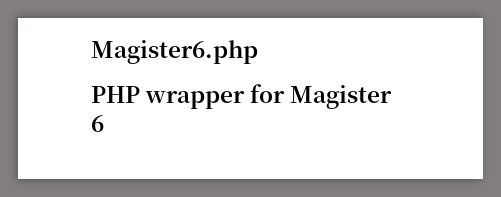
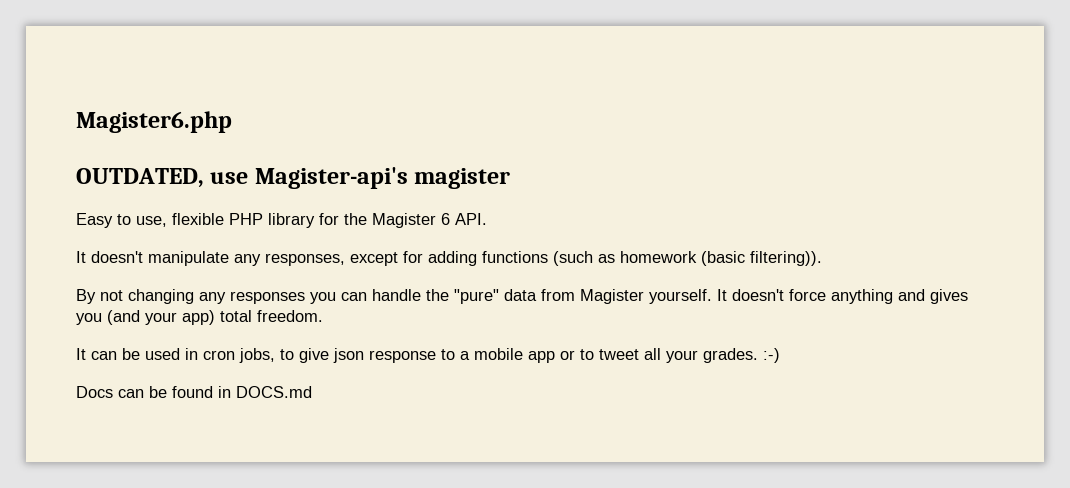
- PHP wrapper for Magister 6
+ OUTDATED, use Magister-api's magister
+ Easy to use, flexible PHP library for the Magister 6 API.
+ It doesn't manipulate any responses, except for adding functions (such as homework (basic filtering)).
+ By not changing any responses you can handle the "pure" data from Magister yourself. It doesn't force anything and gives you (and your app) total freedom.
+ It can be used in cron jobs, to give json response to a mobile app or to tweet all your grades. :-)
+ Docs can be found in DOCS.md

